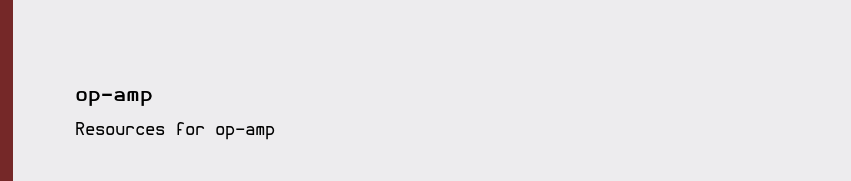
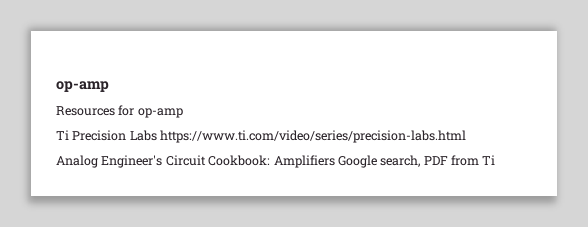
+ Ti Precision Labs https://www.ti.com/video/series/precision-labs.html
+ Analog Engineer's Circuit Cookbook: Amplifiers Google search, PDF from Ti

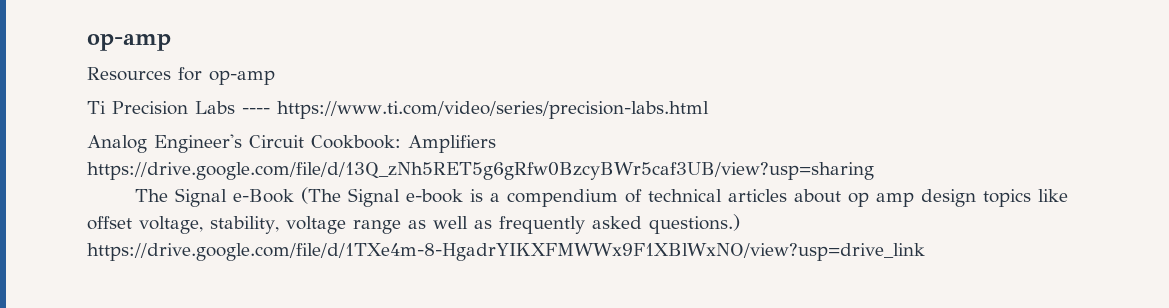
- Ti Precision Labs https://www.ti.com/video/series/precision-labs.html
+ Ti Precision Labs ---- https://www.ti.com/video/series/precision-labs.html
- Analog Engineer's Circuit Cookbook: Amplifiers Google search, PDF from Ti
+ Analog Engineer's Circuit Cookbook: Amplifiers https://drive.google.com/file/d/13Q_zNh5RET5g6gRfw0BzcyBWr5caf3UB/view?usp=sharing
+ The Signal e-Book (The Signal e-book is a compendium of technical articles about op amp design topics like offset voltage, stability, voltage range as well as frequently asked questions.) https://drive.google.com/file/d/1TXe4m-8-HgadrYIKXFMWWx9F1XBlWxNO/view?usp=drive_link

